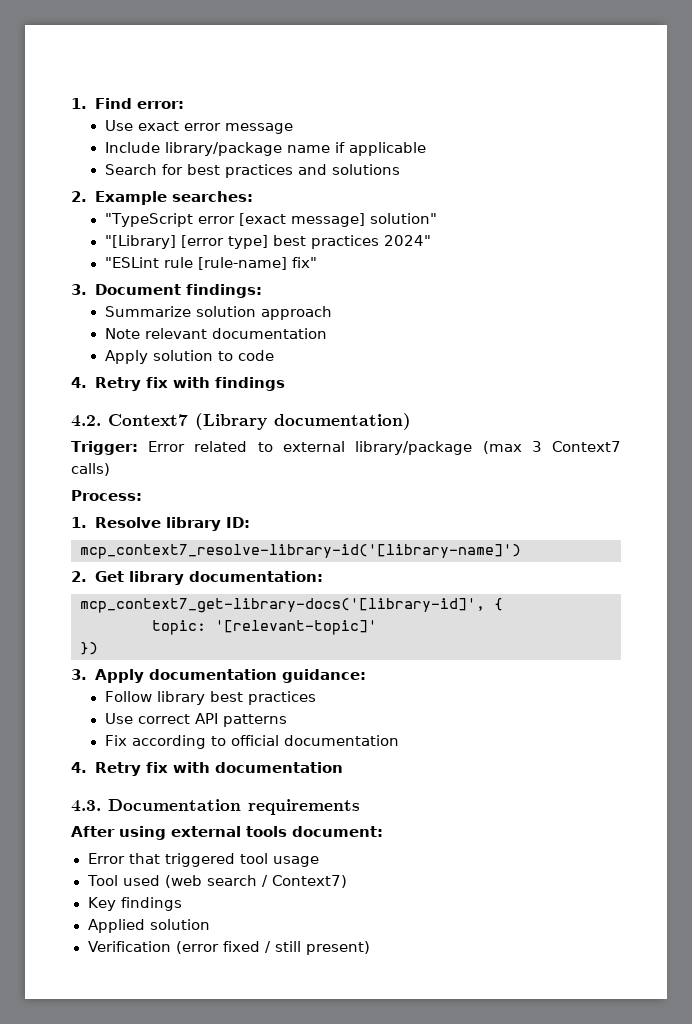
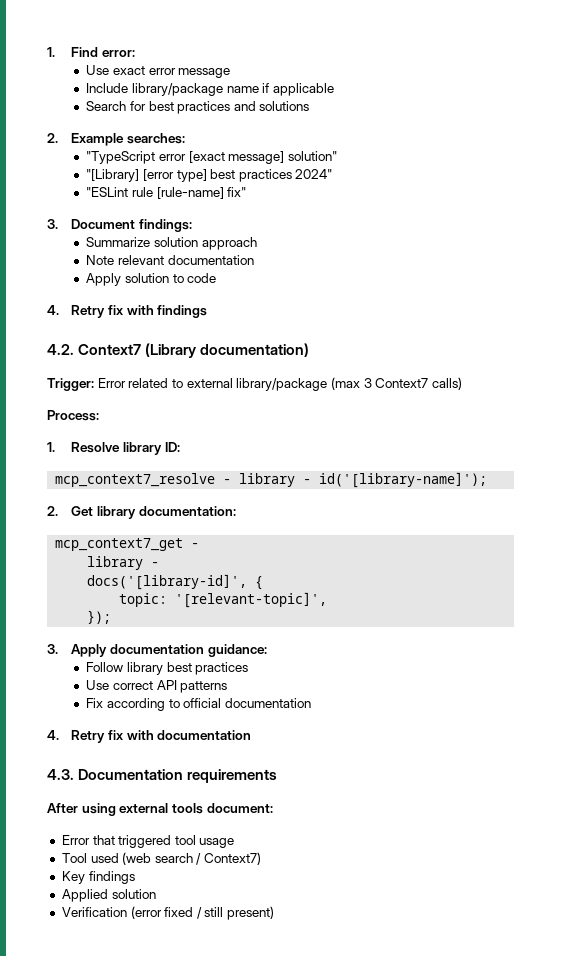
- mcp_context7_resolve-library-id('[library-name]')
+ mcp_context7_resolve - library - id('[library-name]');
- mcp_context7_get-library-docs('[library-id]', {
+ mcp_context7_get -
+ library -
+ docs('[library-id]', {
- topic: '[relevant-topic]'
- })
+ topic: '[relevant-topic]',
+ });

